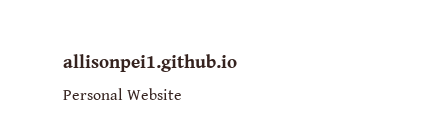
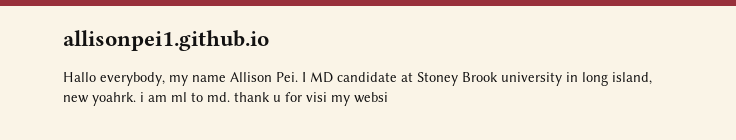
- Personal Website
+ Hallo everybody, my name Allison Pei. I MD candidate at Stoney Brook university in long island, new yoahrk. i am ml to md. thank u for visi my websi

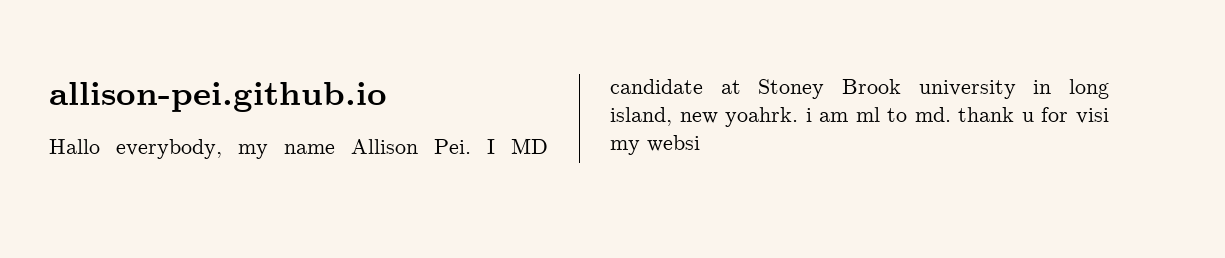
- allisonpei1.github.io
+ allison-pei.github.io

